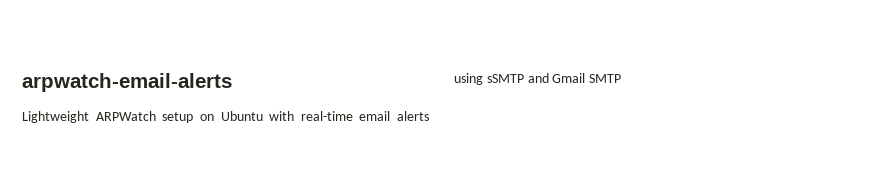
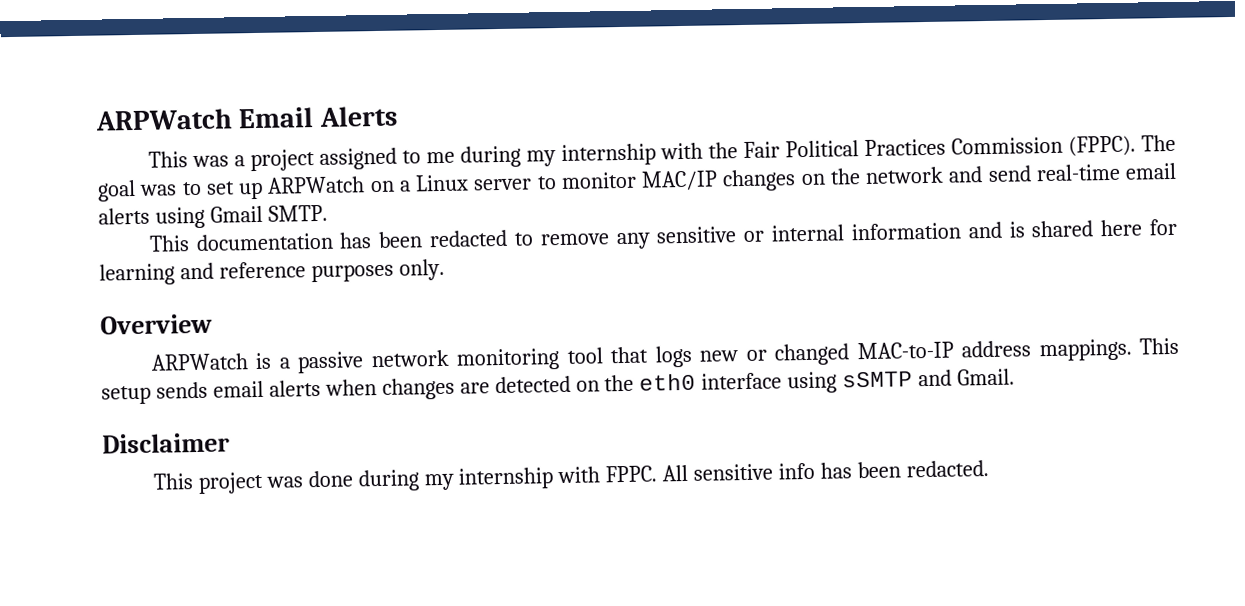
- arpwatch-email-alerts
- Lightweight ARPWatch setup on Ubuntu with real-time email alerts using sSMTP and Gmail SMTP
+ ARPWatch Email Alerts
+ This was a project assigned to me during my internship with the Fair Political Practices Commission (FPPC). The goal was to set up ARPWatch on a Linux server to monitor MAC/IP changes on the network and send real-time email alerts using Gmail SMTP.
+ This documentation has been redacted to remove any sensitive or internal information and is shared here for learning and reference purposes only.
+ Overview
+ ARPWatch is a passive network monitoring tool that logs new or changed MAC-to-IP address mappings. This setup sends email alerts when changes are detected on the eth0 interface using sSMTP and Gmail.
+ Disclaimer
+ This project was done during my internship with FPPC. All sensitive info has been redacted.

